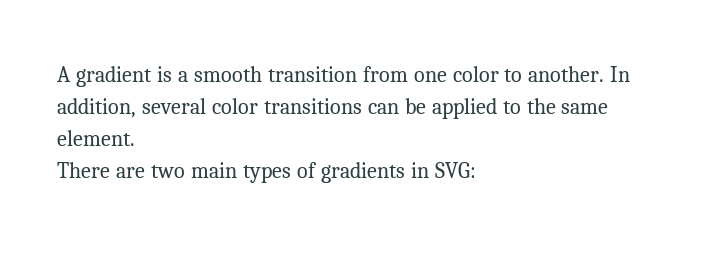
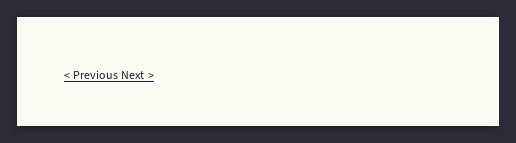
- A gradient is a smooth transition from one color to another. In addition, several color transitions can be applied to the same element.
- There are two main types of gradients in SVG:
+ < Previous Next >

